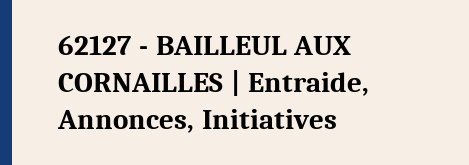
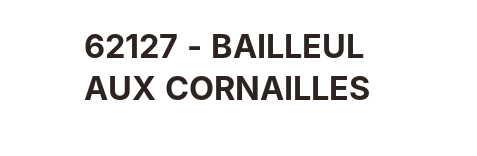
- 62127 - BAILLEUL AUX CORNAILLES | Entraide, Annonces, Initiatives
+ 62127 - BAILLEUL AUX CORNAILLES

